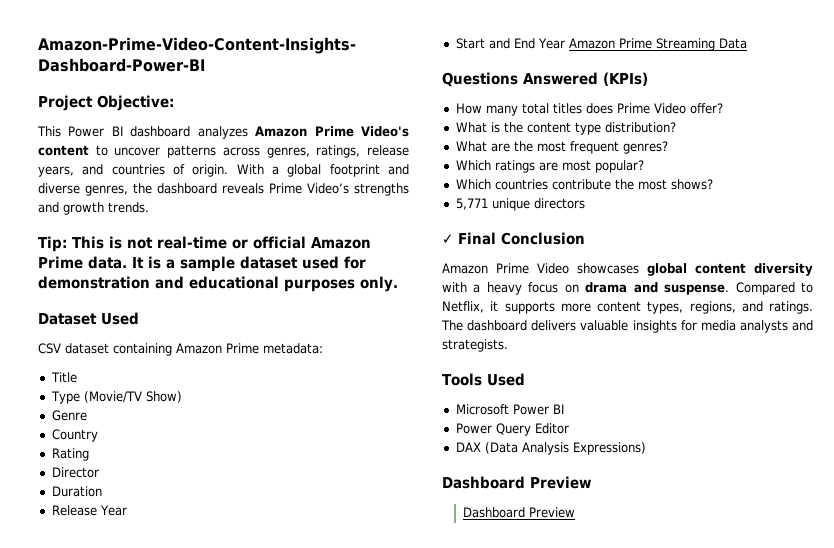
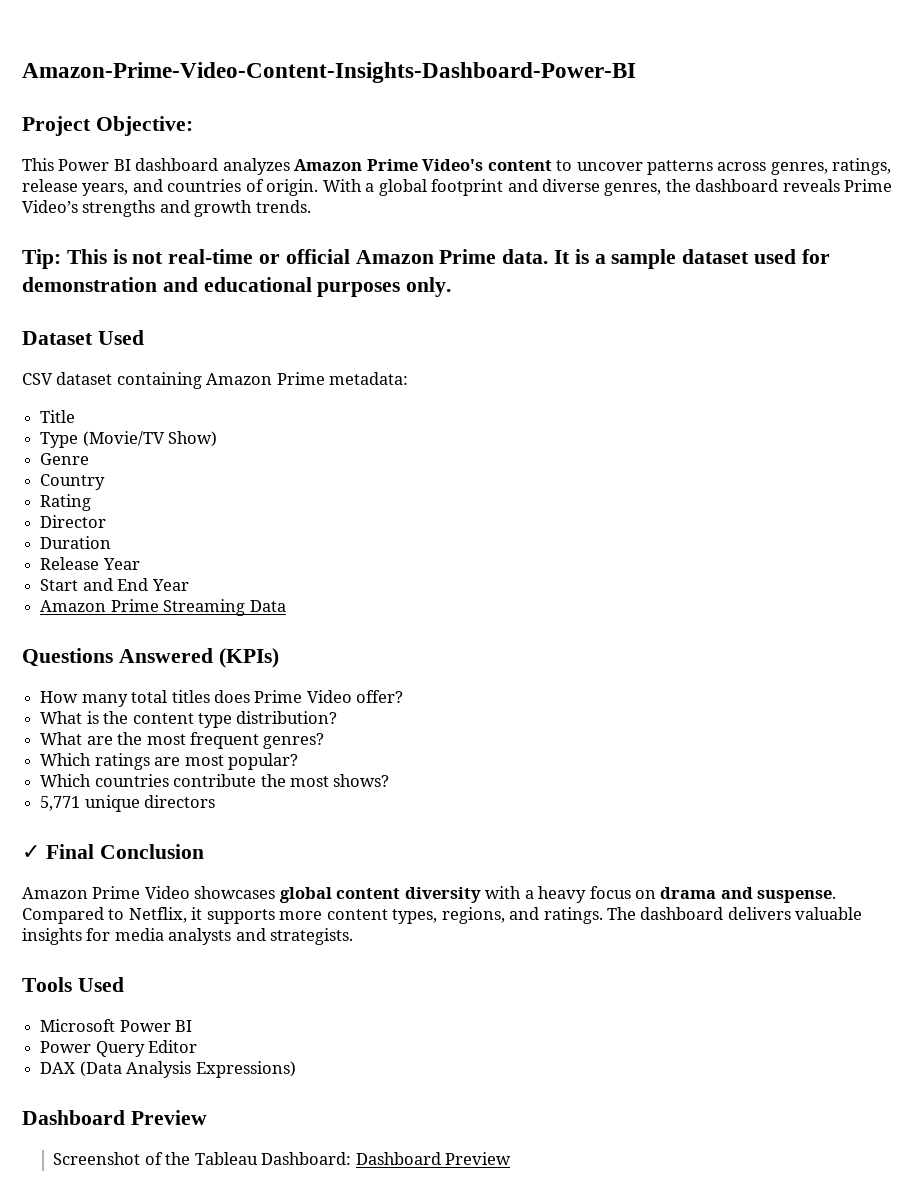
- Start and End Year Amazon Prime Streaming Data
+ Start and End Year
+ Amazon Prime Streaming Data
  DAX (Data Analysis Expressions)
  Dashboard Preview
- Dashboard Preview
+ Screenshot of the Tableau Dashboard: Dashboard Preview

